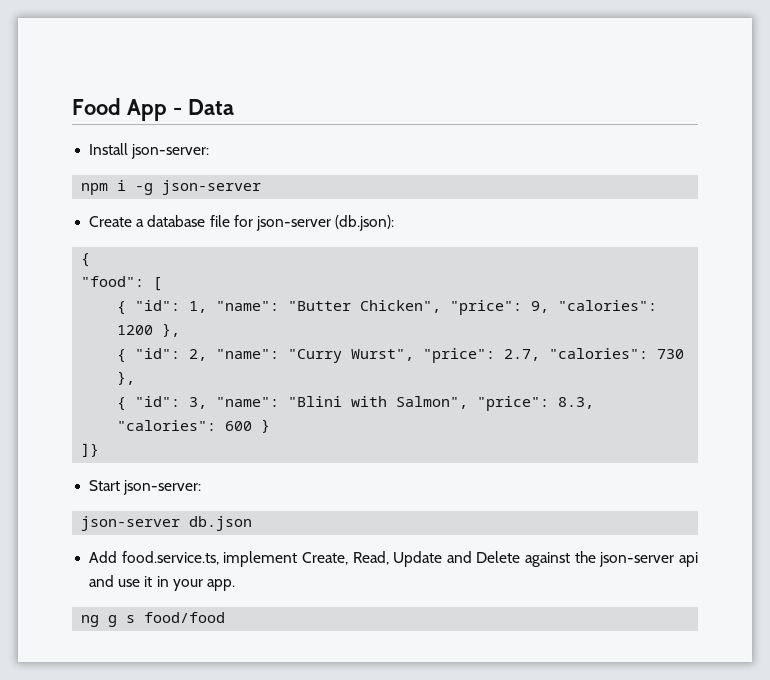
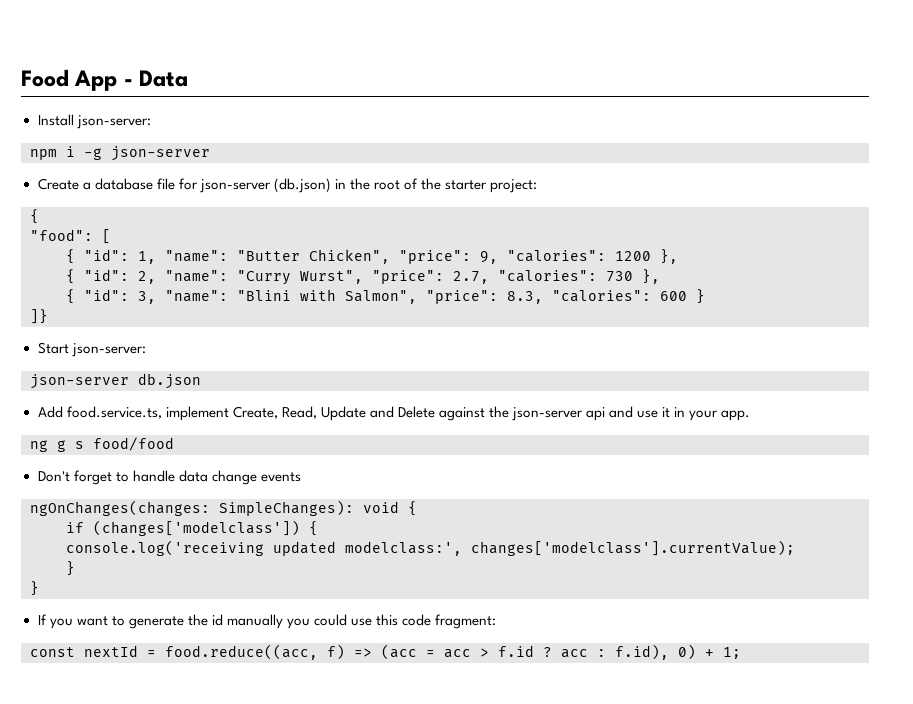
- Create a database file for json-server (db.json):
+ Create a database file for json-server (db.json) in the root of the starter project:
+ Don't forget to handle data change events
+ ngOnChanges(changes: SimpleChanges): void {
+ if (changes['modelclass']) {
+ console.log('receiving updated modelclass:', changes['modelclass'].currentValue);
+ }
+ }
+ If you want to generate the id manually you could use this code fragment:
+ const nextId = food.reduce((acc, f) => (acc = acc > f.id ? acc : f.id), 0) + 1;

